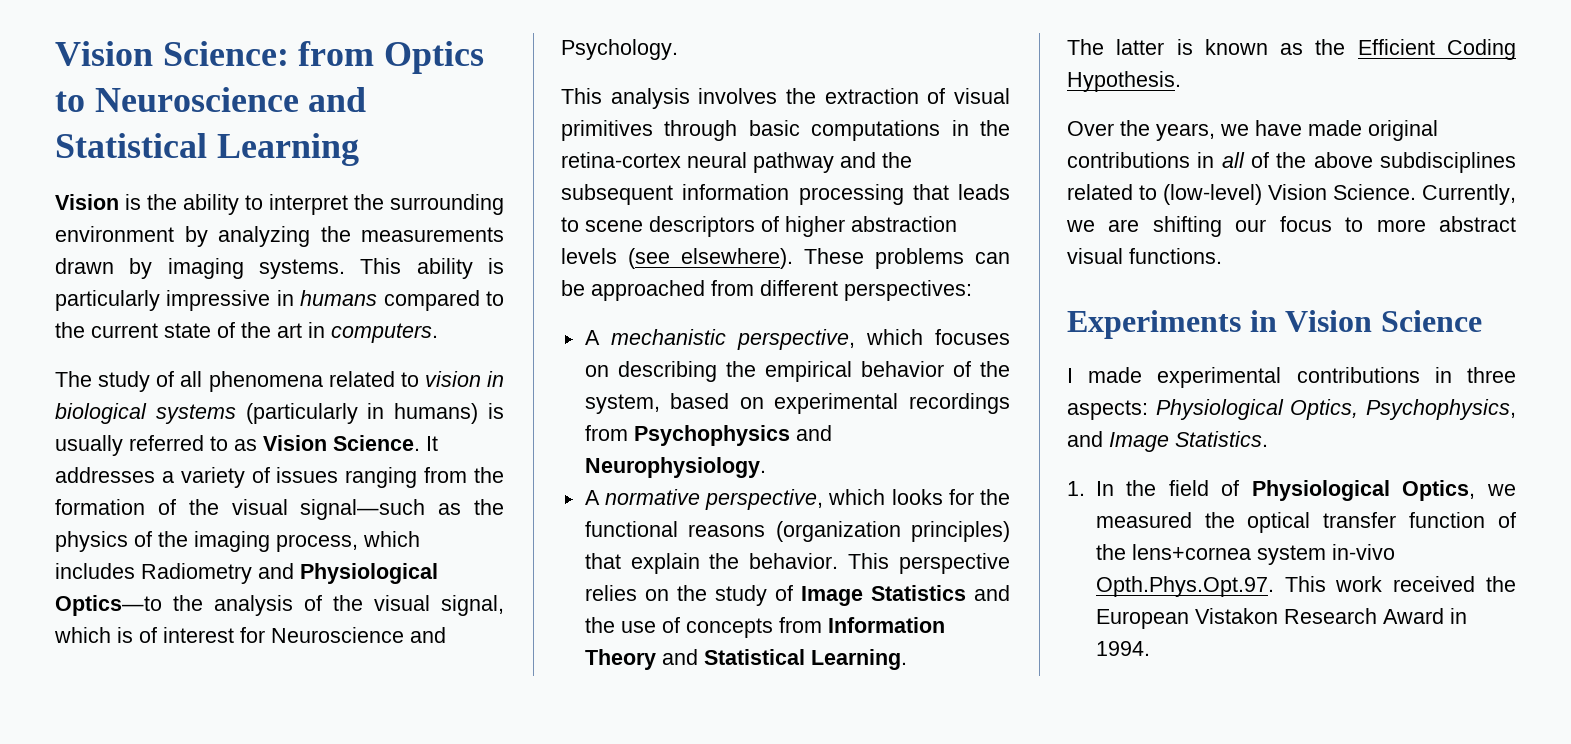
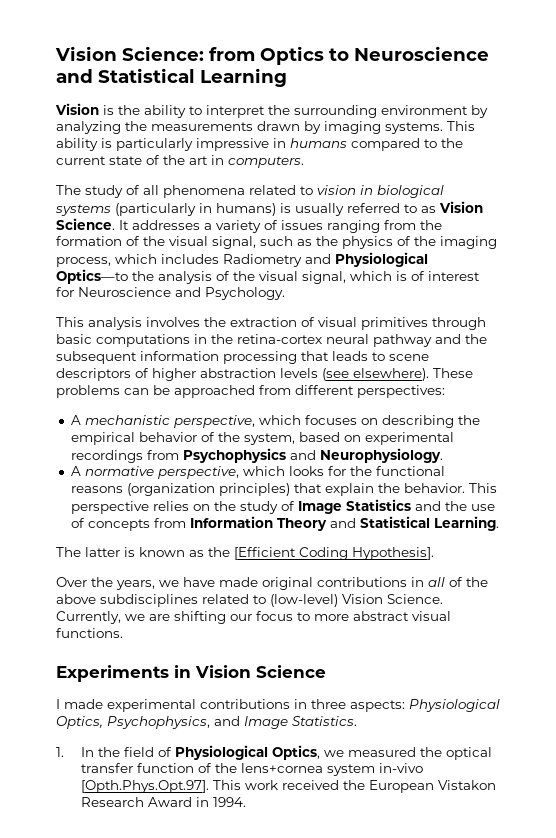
- It addresses a variety of issues ranging from the formation of the visual signal—such as the physics of the imaging process, which includes Radiometry and Physiological Optics—to the analysis of the visual signal, which is of interest for Neuroscience and Psychology.
+ It addresses a variety of issues ranging from the formation of the visual signal, such as the physics of the imaging process, which includes Radiometry and Physiological Optics—to the analysis of the visual signal, which is of interest for Neuroscience and Psychology.
- The latter is known as the Efficient Coding Hypothesis.
+ The latter is known as the [Efficient Coding Hypothesis].
- 1. In the field of Physiological Optics, we measured the optical transfer function of the lens+cornea system in-vivo Opth.Phys.Opt.97. This work received the European Vistakon Research Award in 1994.
+ 1. In the field of Physiological Optics, we measured the optical transfer function of the lens+cornea system in-vivo [Opth.Phys.Opt.97]. This work received the European Vistakon Research Award in 1994.

